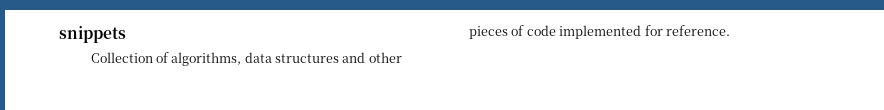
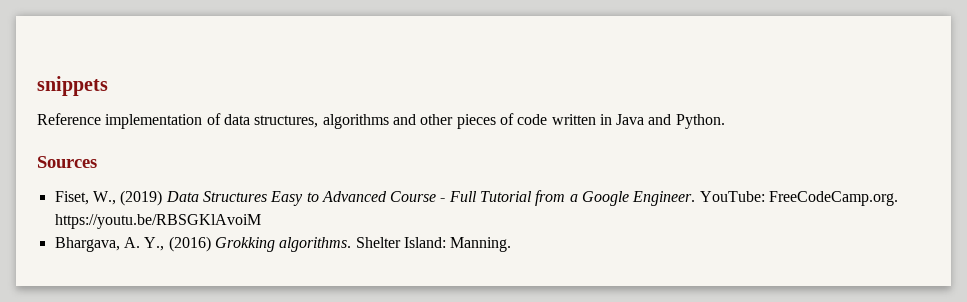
- Collection of algorithms, data structures and other pieces of code implemented for reference.
+ Reference implementation of data structures, algorithms and other pieces of code written in Java and Python.
+ Sources
+ Fiset, W., (2019) Data Structures Easy to Advanced Course - Full Tutorial from a Google Engineer. YouTube: FreeCodeCamp.org. https://youtu.be/RBSGKlAvoiM
+ Bhargava, A. Y., (2016) Grokking algorithms. Shelter Island: Manning.

